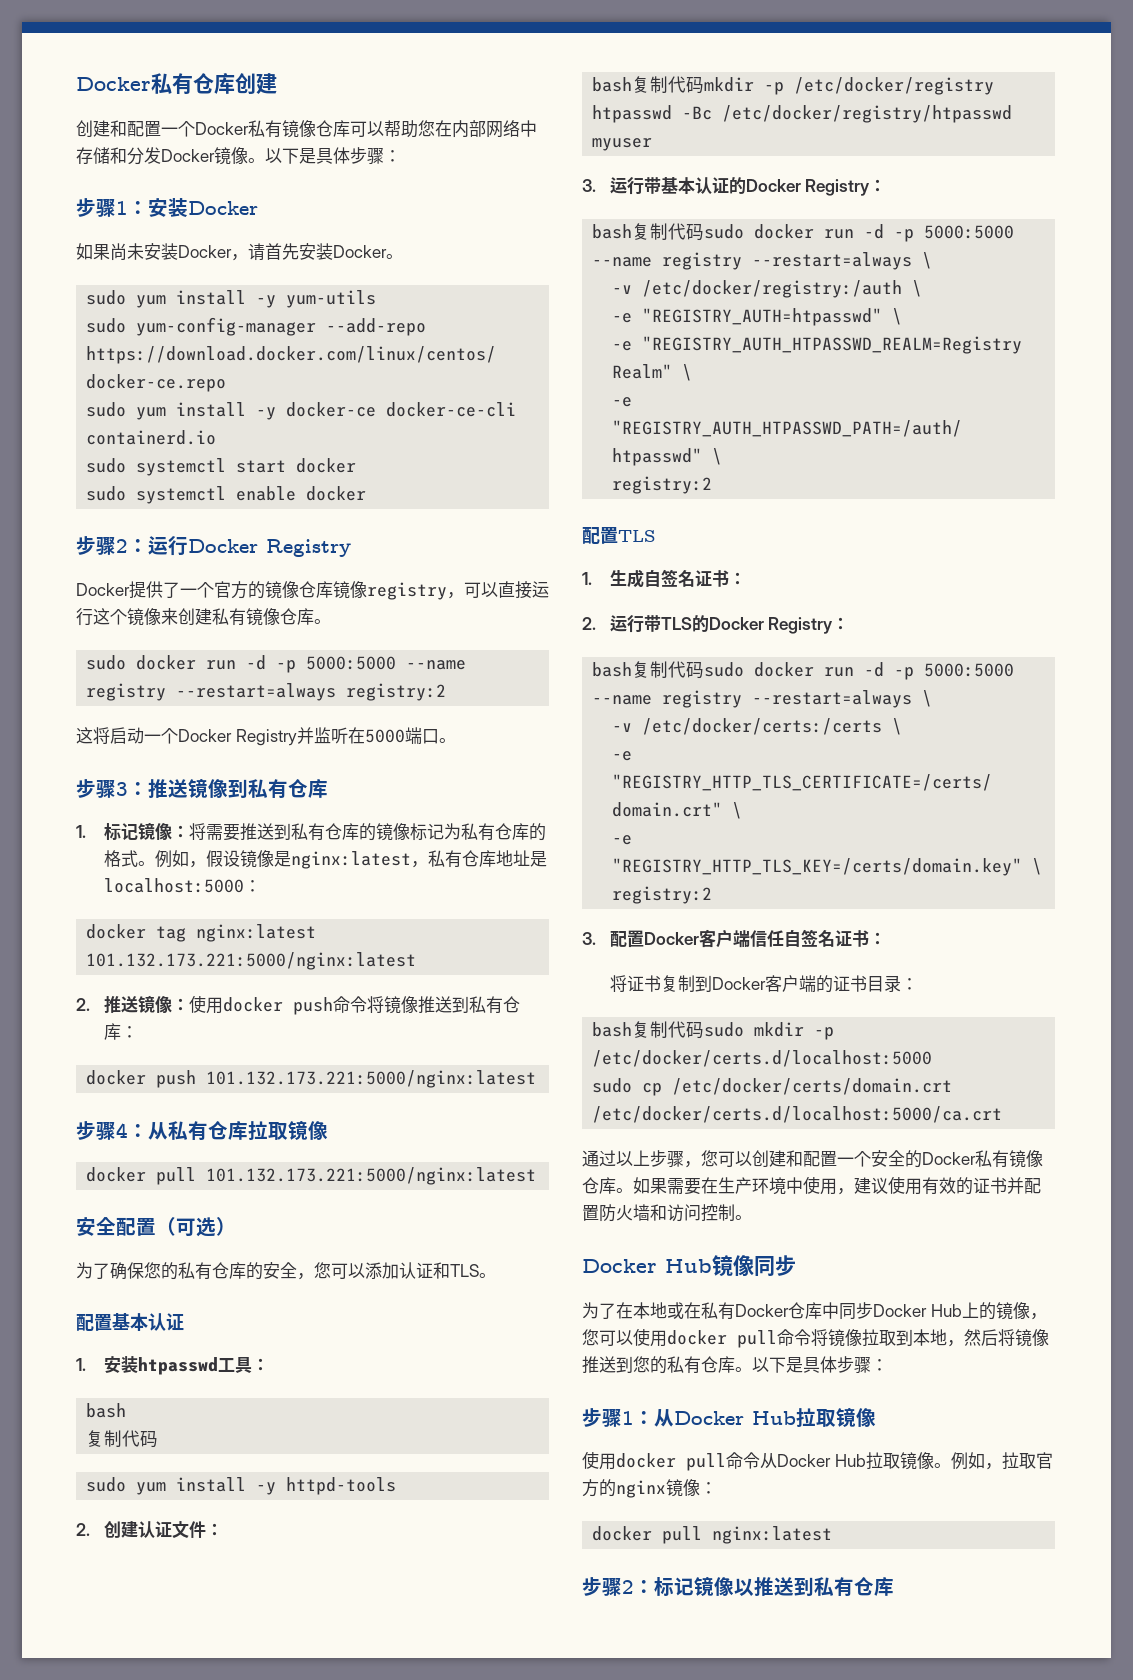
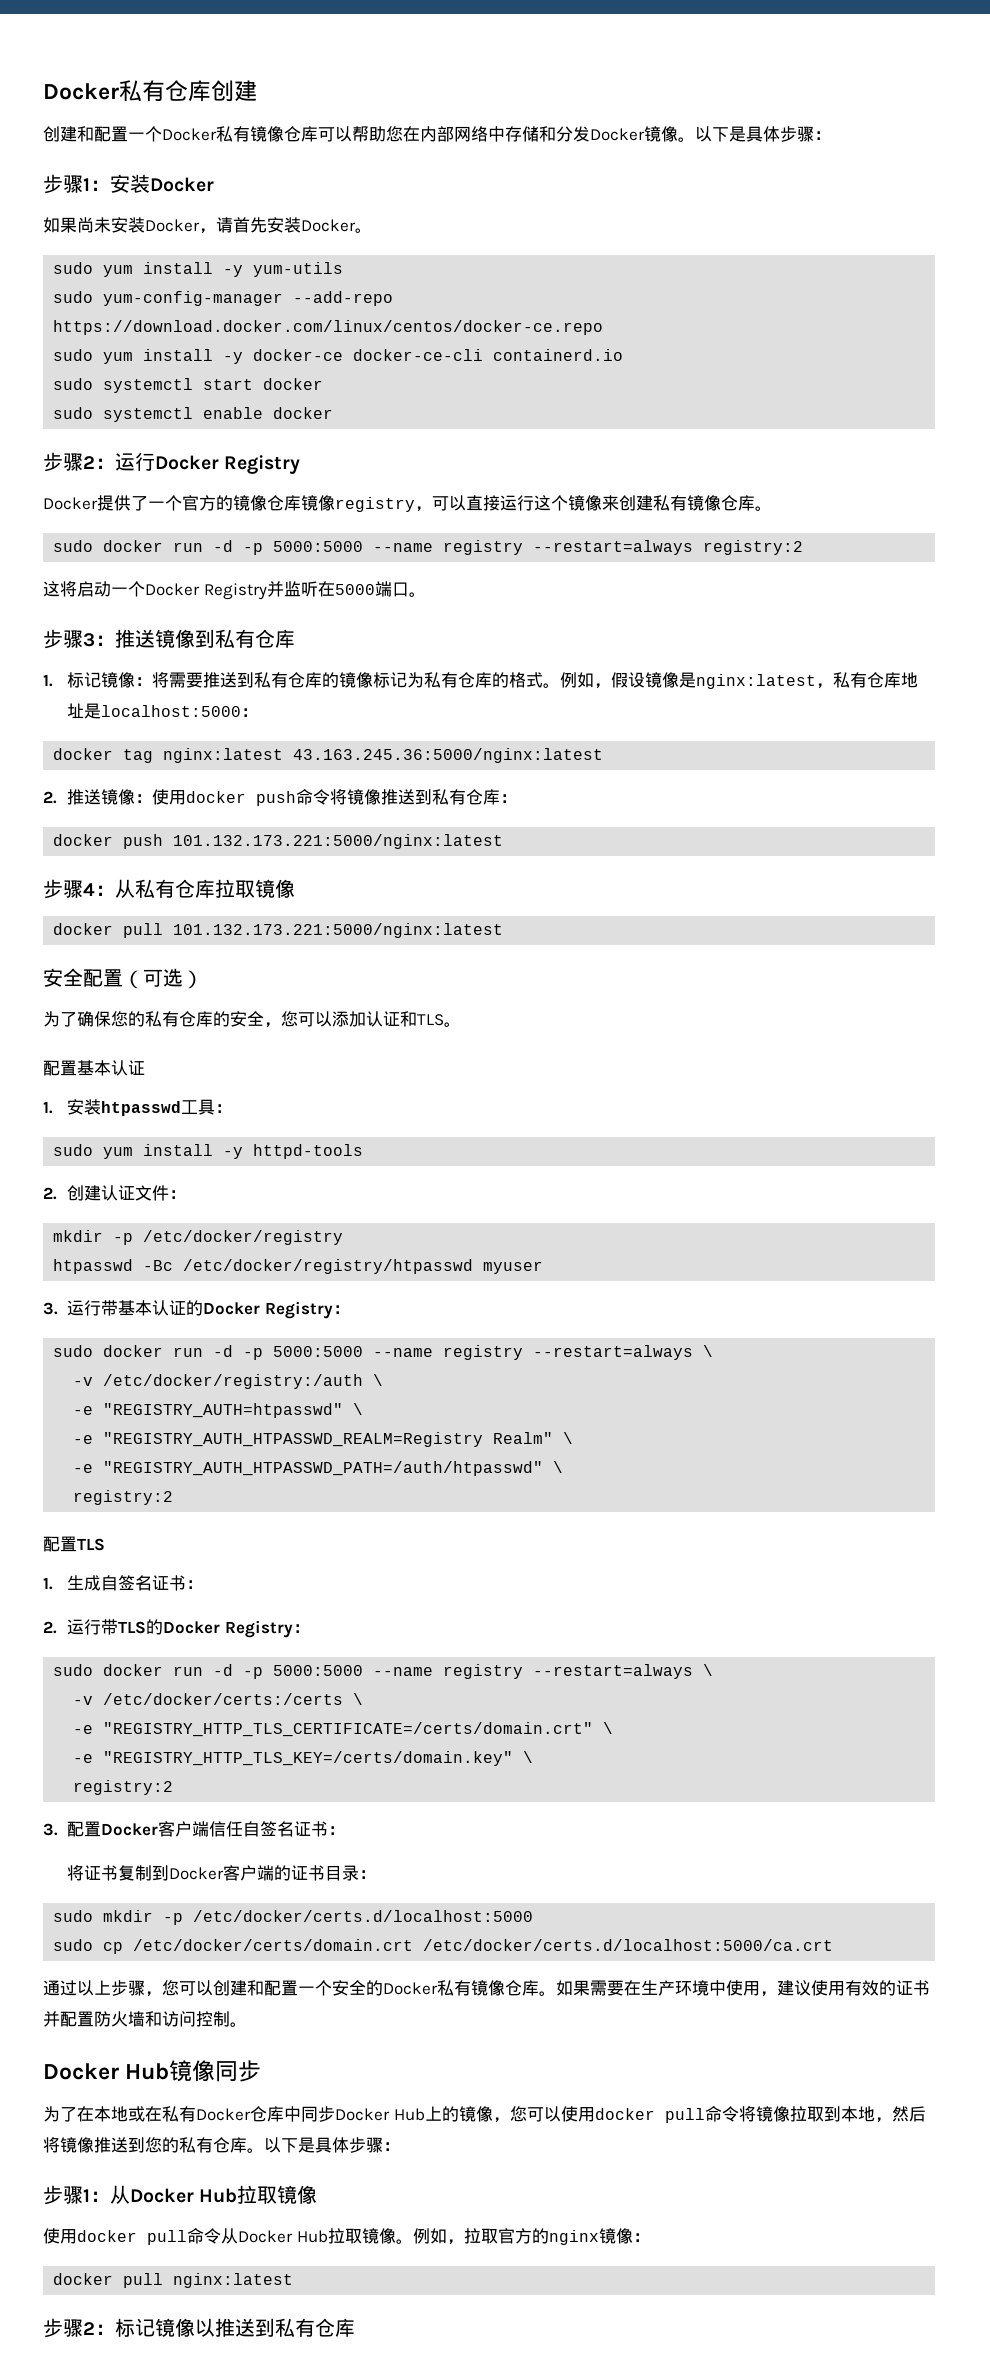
- docker tag nginx:latest 101.132.173.221:5000/nginx:latest
+ docker tag nginx:latest 43.163.245.36:5000/nginx:latest
  1.安装htpasswd工具：
- bash
- 复制代码
- bash复制代码mkdir -p /etc/docker/registry
+ mkdir -p /etc/docker/registry
  3.运行带基本认证的Docker Registry：
- bash复制代码sudo docker run -d -p 5000:5000 --name registry --restart=always \
+ sudo docker run -d -p 5000:5000 --name registry --restart=always \
  2.运行带TLS的Docker Registry：
- bash复制代码sudo docker run -d -p 5000:5000 --name registry --restart=always \
+ sudo docker run -d -p 5000:5000 --name registry --restart=always \
- bash复制代码sudo mkdir -p /etc/docker/certs.d/localhost:5000
+ sudo mkdir -p /etc/docker/certs.d/localhost:5000

